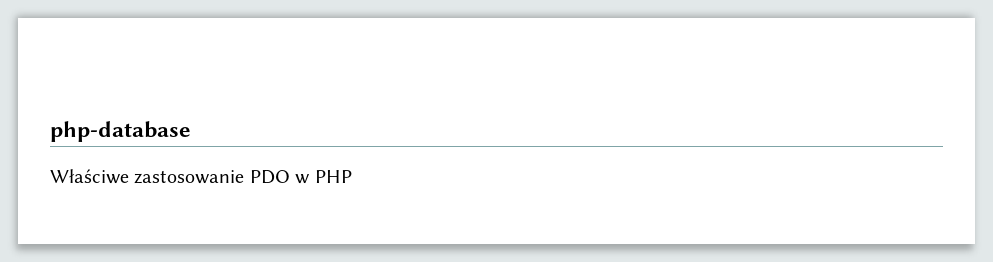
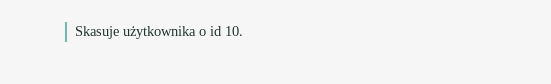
- php-database
- Właściwe zastosowanie PDO w PHP
+ Skasuje użytkownika o id 10.

